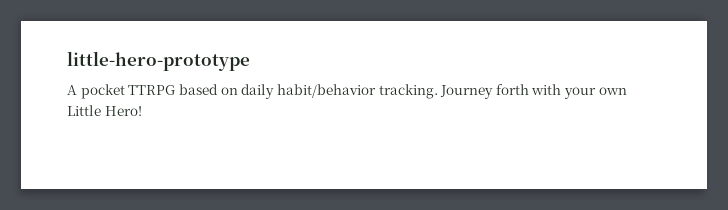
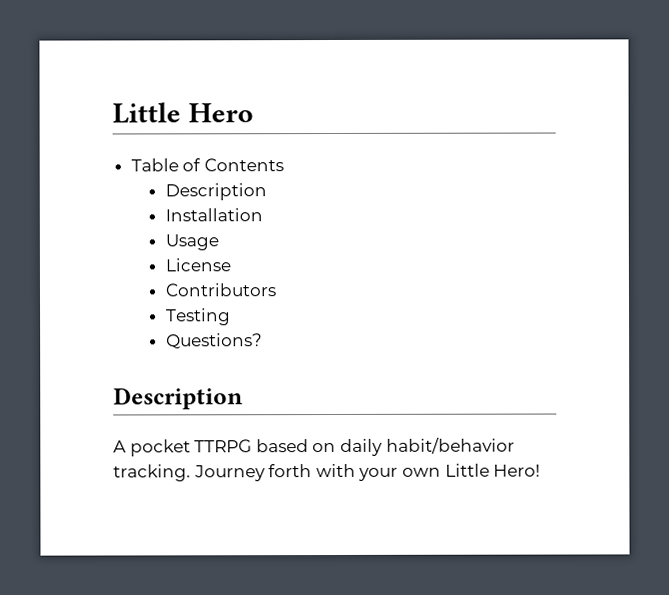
- little-hero-prototype
+ Little Hero
+ Table of Contents
+ Description
+ Installation
+ Usage
+ License
+ Contributors
+ Testing
+ Questions?
+ Description

